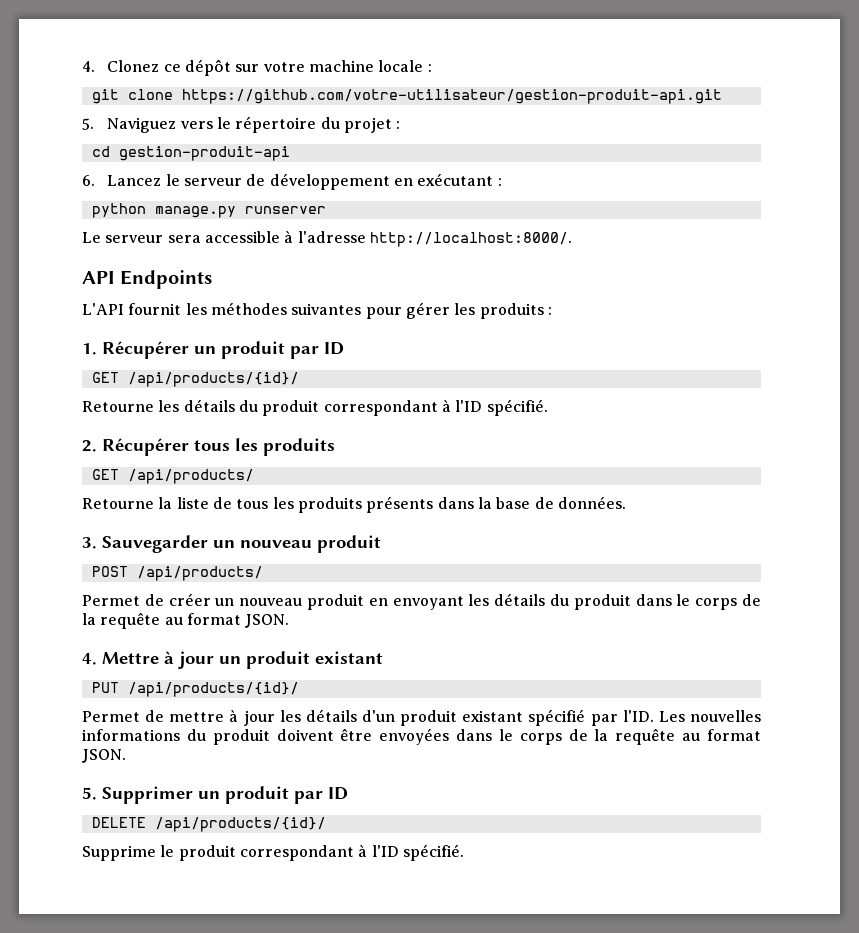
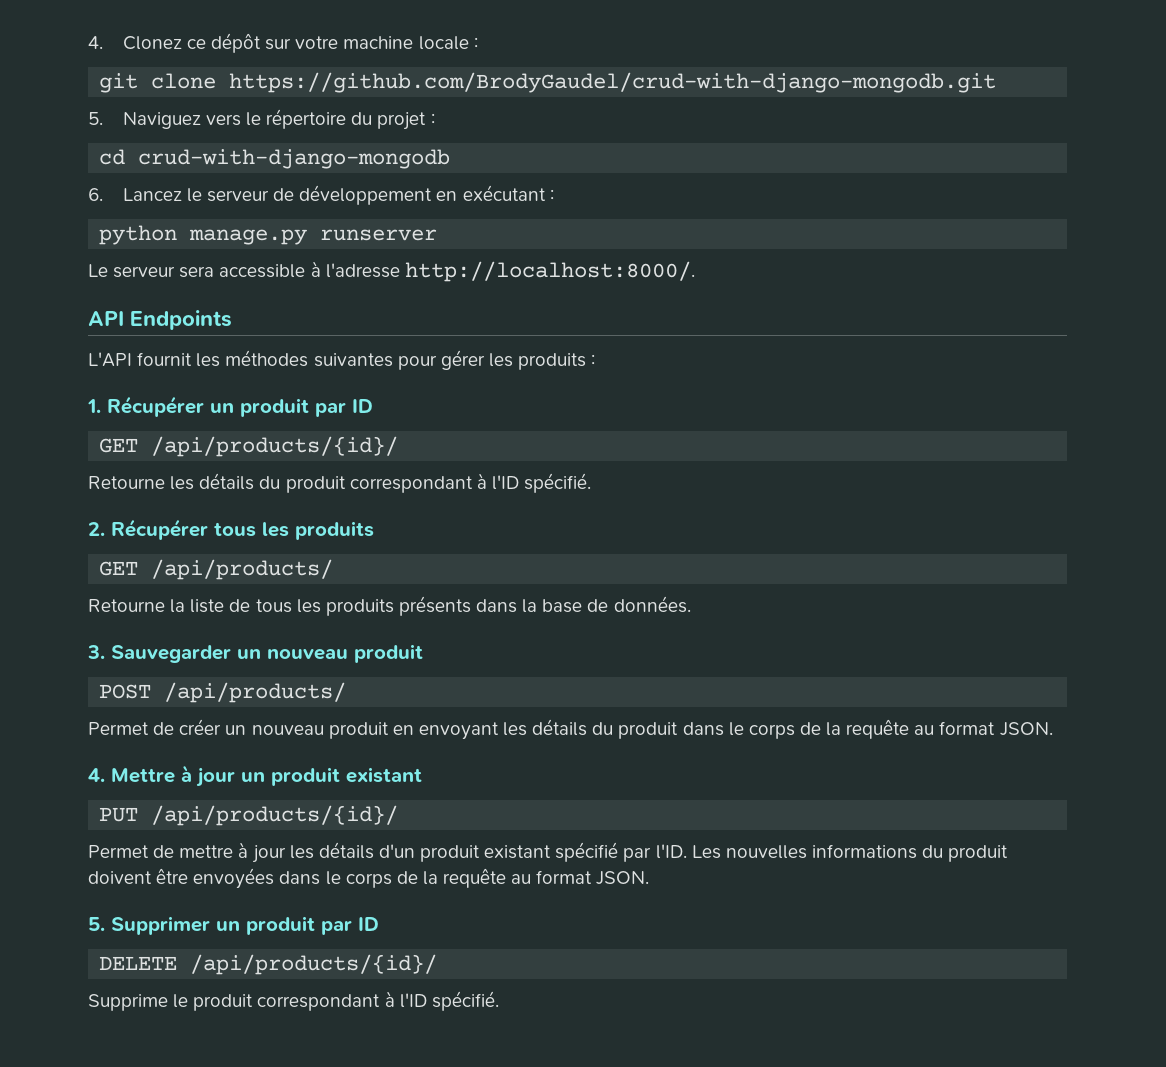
- git clone https://github.com/votre-utilisateur/gestion-produit-api.git
+ git clone https://github.com/BrodyGaudel/crud-with-django-mongodb.git
- cd gestion-produit-api
+ cd crud-with-django-mongodb

